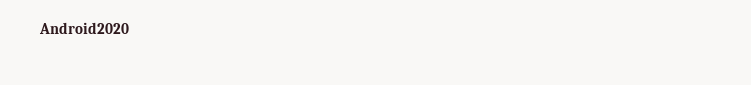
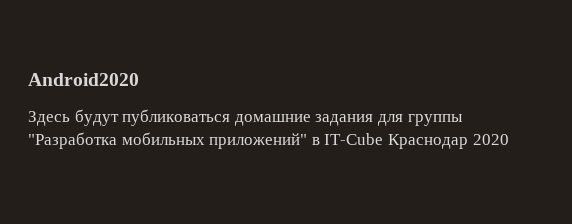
+ Здесь будут публиковаться домашние задания для группы "Разработка мобильных приложений" в IT-Cube Краснодар 2020

